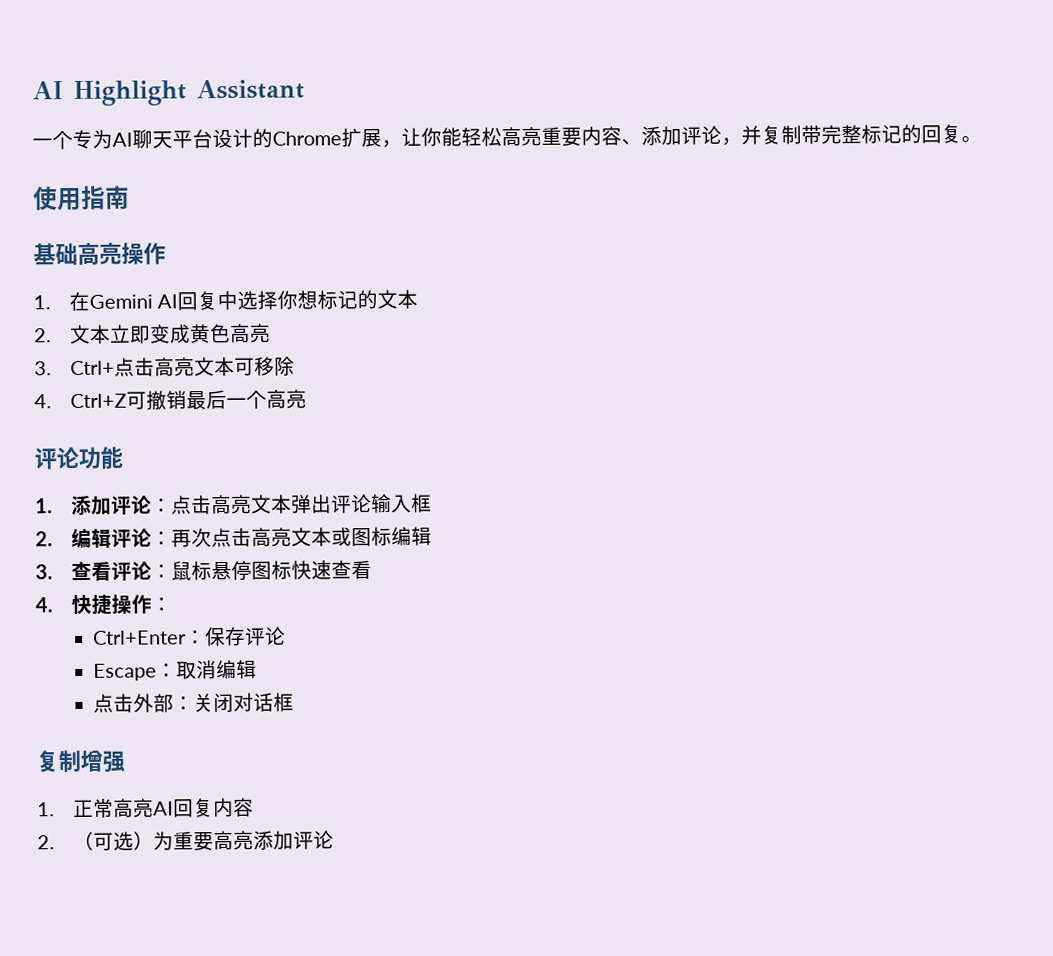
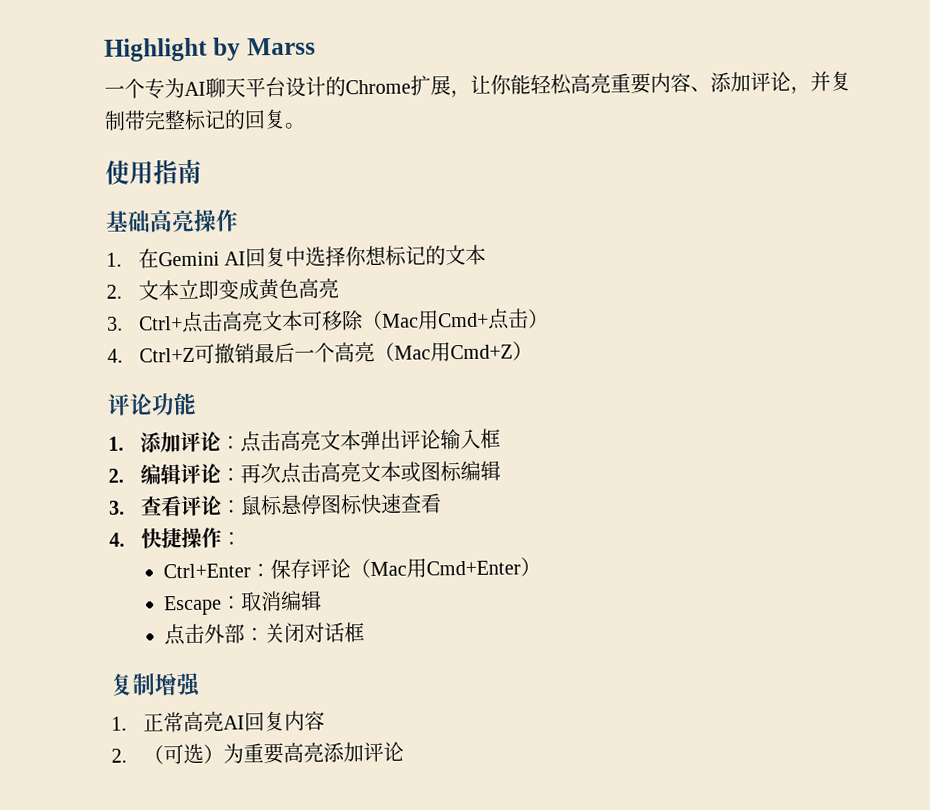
- AI Highlight Assistant
+ Highlight by Marss
- 3. Ctrl+点击高亮文本可移除
+ 3. Ctrl+点击高亮文本可移除（Mac用Cmd+点击）
- 4. Ctrl+Z可撤销最后一个高亮
+ 4. Ctrl+Z可撤销最后一个高亮（Mac用Cmd+Z）
- Ctrl+Enter：保存评论
+ Ctrl+Enter：保存评论（Mac用Cmd+Enter）

